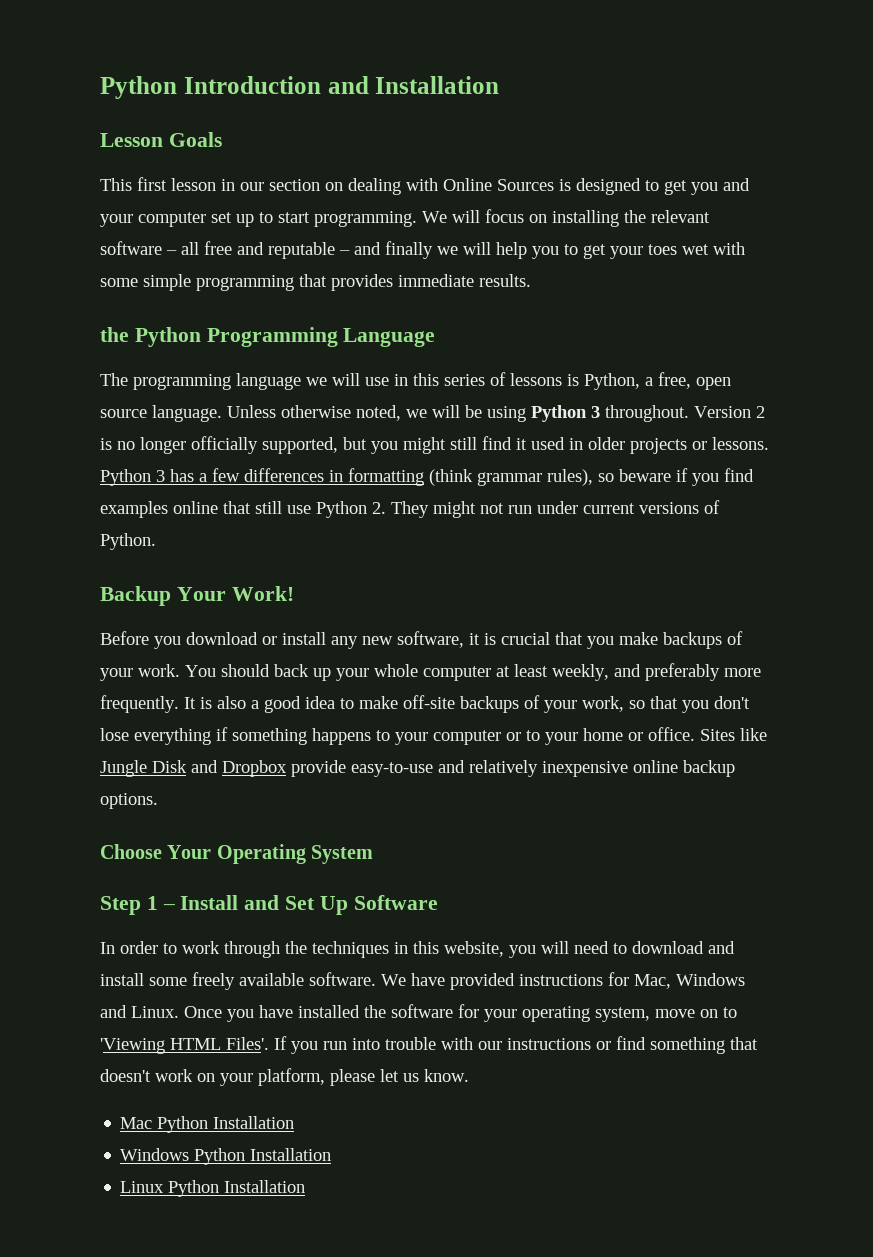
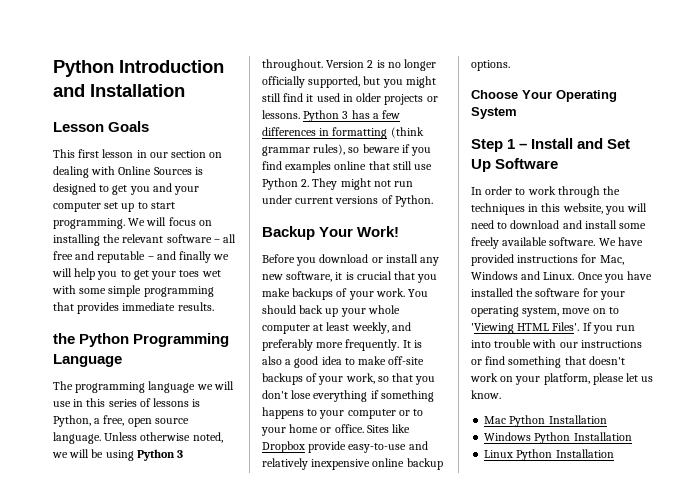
- Sites like Jungle Disk and Dropbox provide easy-to-use and relatively inexpensive online backup options.
+ Sites like Dropbox provide easy-to-use and relatively inexpensive online backup options.

